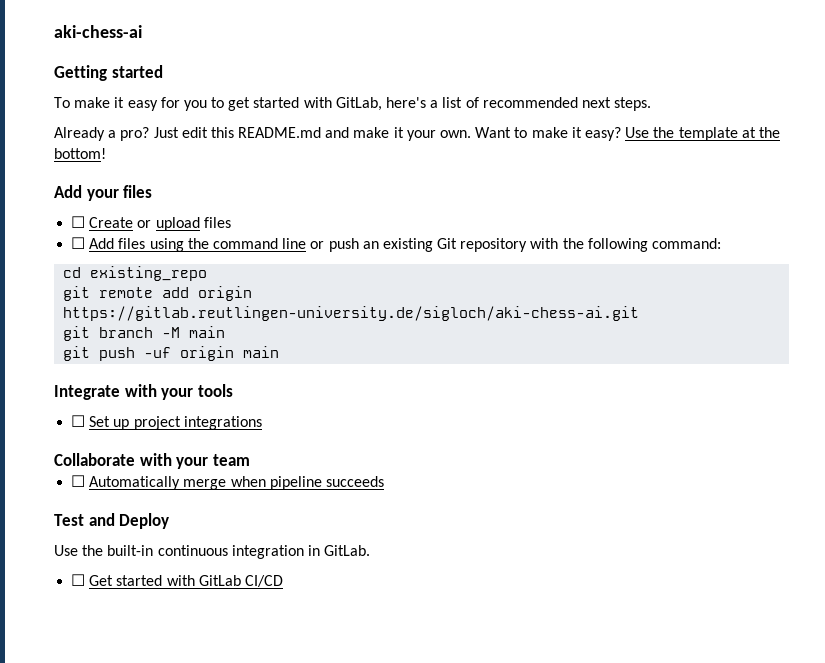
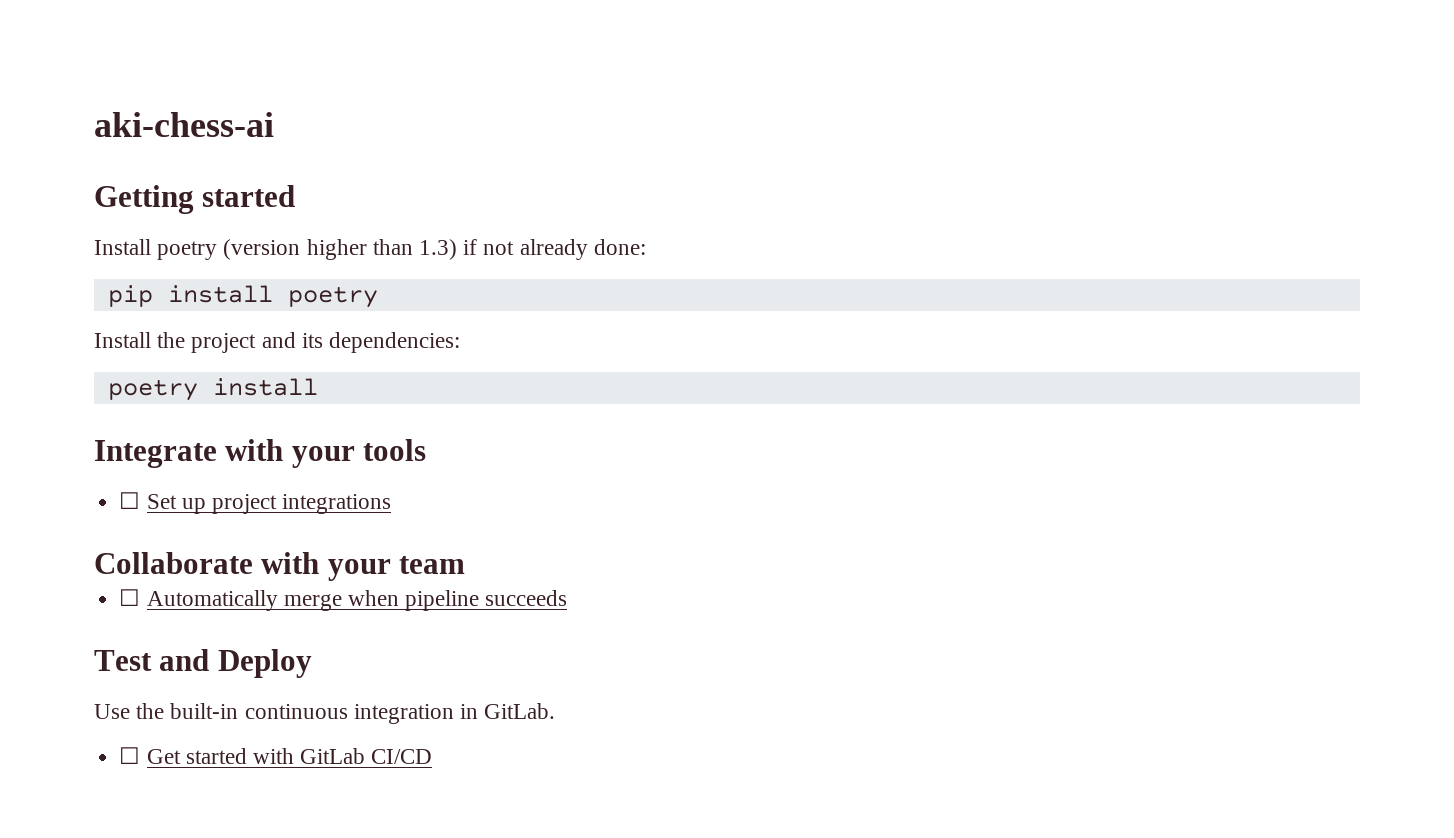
- To make it easy for you to get started with GitLab, here's a list of recommended next steps.
- Already a pro? Just edit this README.md and make it your own. Want to make it easy? Use the template at the bottom!
- Add your files
- ☐ Create or upload files
- ☐ Add files using the command line or push an existing Git repository with the following command:
- cd existing_repo
- git remote add origin https://gitlab.reutlingen-university.de/sigloch/aki-chess-ai.git
- git branch -M main
- git push -uf origin main
+ Install poetry (version higher than 1.3) if not already done:
+ pip install poetry
+ Install the project and its dependencies:
+ poetry install

